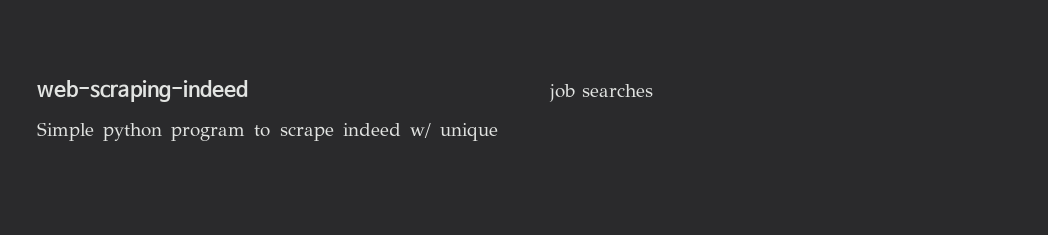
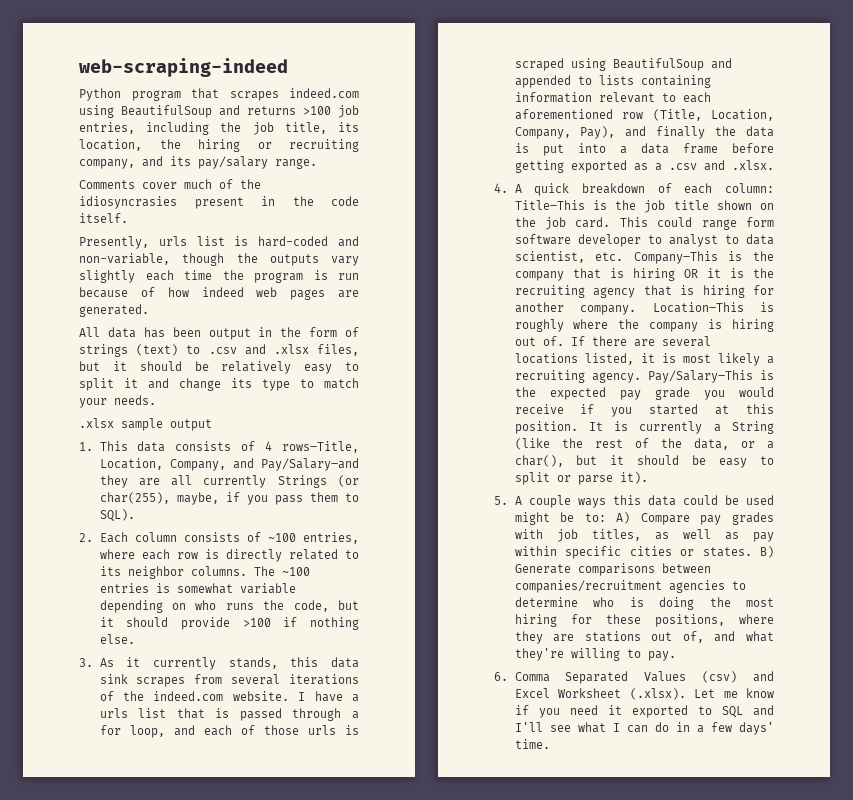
- Simple python program to scrape indeed w/ unique job searches
+ Python program that scrapes indeed.com using BeautifulSoup and returns >100 job entries, including the job title, its location, the hiring or recruiting company, and its pay/salary range.
+ Comments cover much of the idiosyncrasies present in the code itself.
+ Presently, urls list is hard-coded and non-variable, though the outputs vary slightly each time the program is run because of how indeed web pages are generated.
+ All data has been output in the form of strings (text) to .csv and .xlsx files, but it should be relatively easy to split it and change its type to match your needs.
+ .xlsx sample output
+ 1. This data consists of 4 rows–Title, Location, Company, and Pay/Salary–and they are all currently Strings (or char(255), maybe, if you pass them to SQL).
+ 2. Each column consists of ~100 entries, where each row is directly related to its neighbor columns. The ~100 entries is somewhat variable depending on who runs the code, but it should provide >100 if nothing else.
+ 3. As it currently stands, this data sink scrapes from several iterations of the indeed.com website. I have a urls list that is passed through a for loop, and each of those urls is scraped using BeautifulSoup and appended to lists containing information relevant to each aforementioned row (Title, Location, Company, Pay), and finally the data is put into a data frame before getting exported as a .csv and .xlsx.
+ 4. A quick breakdown of each column: Title–This is the job title shown on the job card. This could range form software developer to analyst to data scientist, etc. Company–This is the company that is hiring OR it is the recruiting agency that is hiring for another company. Location–This is roughly where the company is hiring out of. If there are several locations listed, it is most likely a recruiting agency. Pay/Salary–This is the expected pay grade you would receive if you started at this position. It is currently a String (like the rest of the data, or a char(), but it should be easy to split or parse it).
+ 5. A couple ways this data could be used might be to: A) Compare pay grades with job titles, as well as pay within specific cities or states. B) Generate comparisons between companies/recruitment agencies to determine who is doing the most hiring for these positions, where they are stations out of, and what they're willing to pay.
+ 6. Comma Separated Values (csv) and Excel Worksheet (.xlsx). Let me know if you need it exported to SQL and I'll see what I can do in a few days' time.

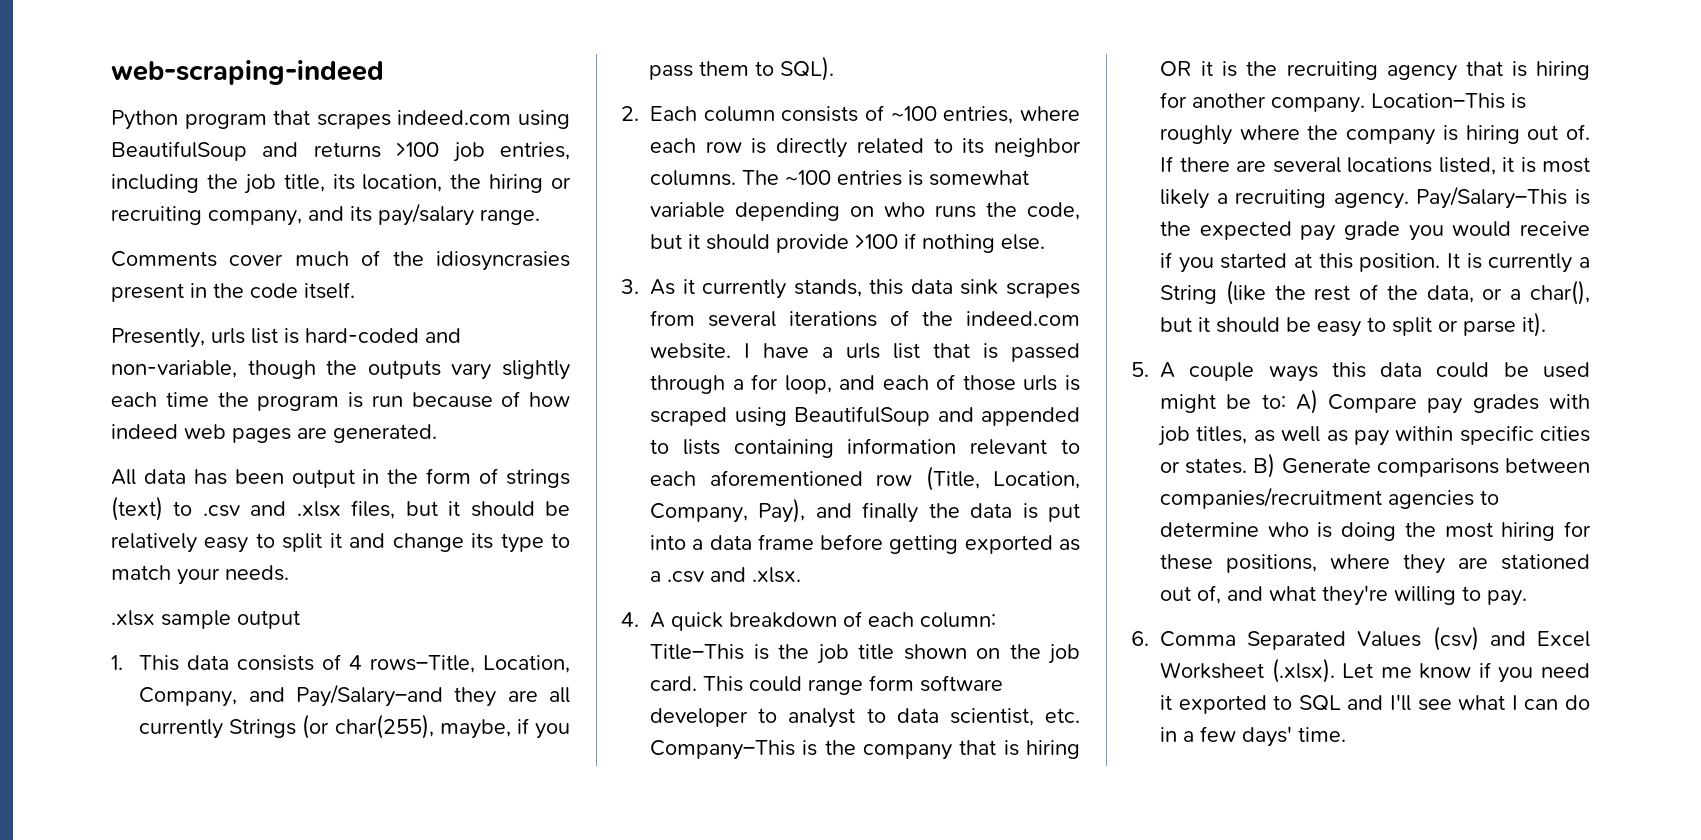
- B) Generate comparisons between companies/recruitment agencies to determine who is doing the most hiring for these positions, where they are stations out of, and what they're willing to pay.
+ B) Generate comparisons between companies/recruitment agencies to determine who is doing the most hiring for these positions, where they are stationed out of, and what they're willing to pay.

